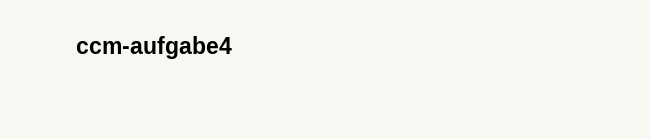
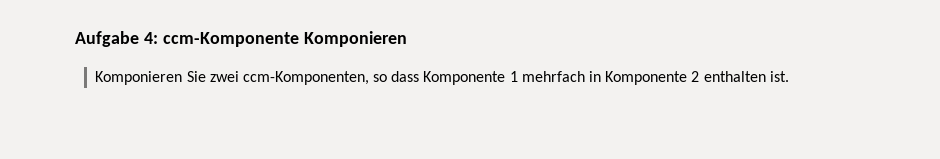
- ccm-aufgabe4
+ Aufgabe 4: ccm-Komponente Komponieren
+ Komponieren Sie zwei ccm-Komponenten, so dass Komponente 1 mehrfach in Komponente 2 enthalten ist.

